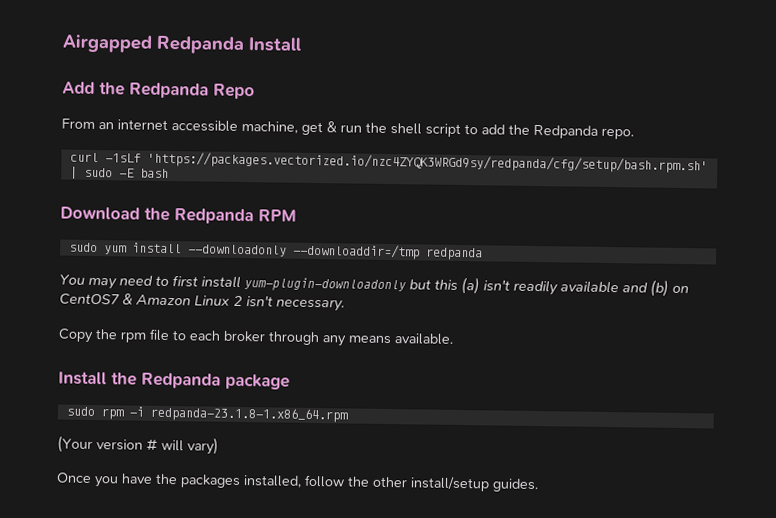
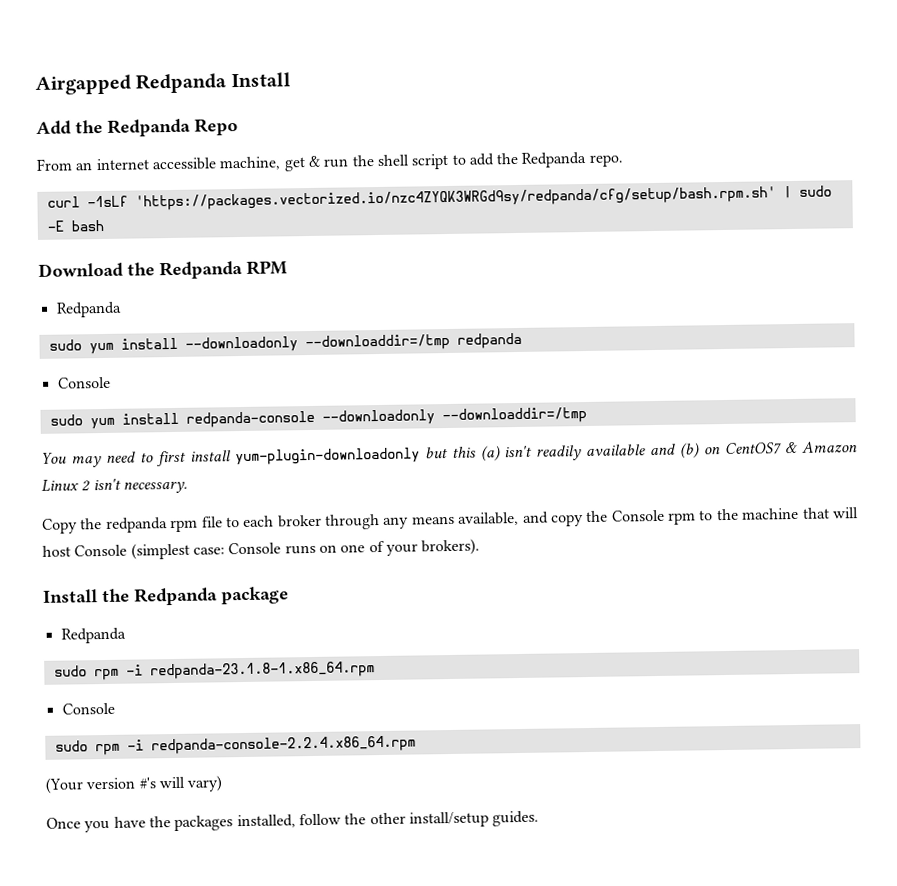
  Download the Redpanda RPM
+ Redpanda
  sudo yum install --downloadonly --downloaddir=/tmp redpanda
+ Console
+ sudo yum install redpanda-console --downloadonly --downloaddir=/tmp
- Copy the rpm file to each broker through any means available.
+ Copy the redpanda rpm file to each broker through any means available, and copy the Console rpm to the machine that will host Console (simplest case: Console runs on one of your brokers).
  Install the Redpanda package
+ Redpanda
  sudo rpm -i redpanda-23.1.8-1.x86_64.rpm
+ Console
+ sudo rpm -i redpanda-console-2.2.4.x86_64.rpm
- (Your version # will vary)
+ (Your version #'s will vary)

